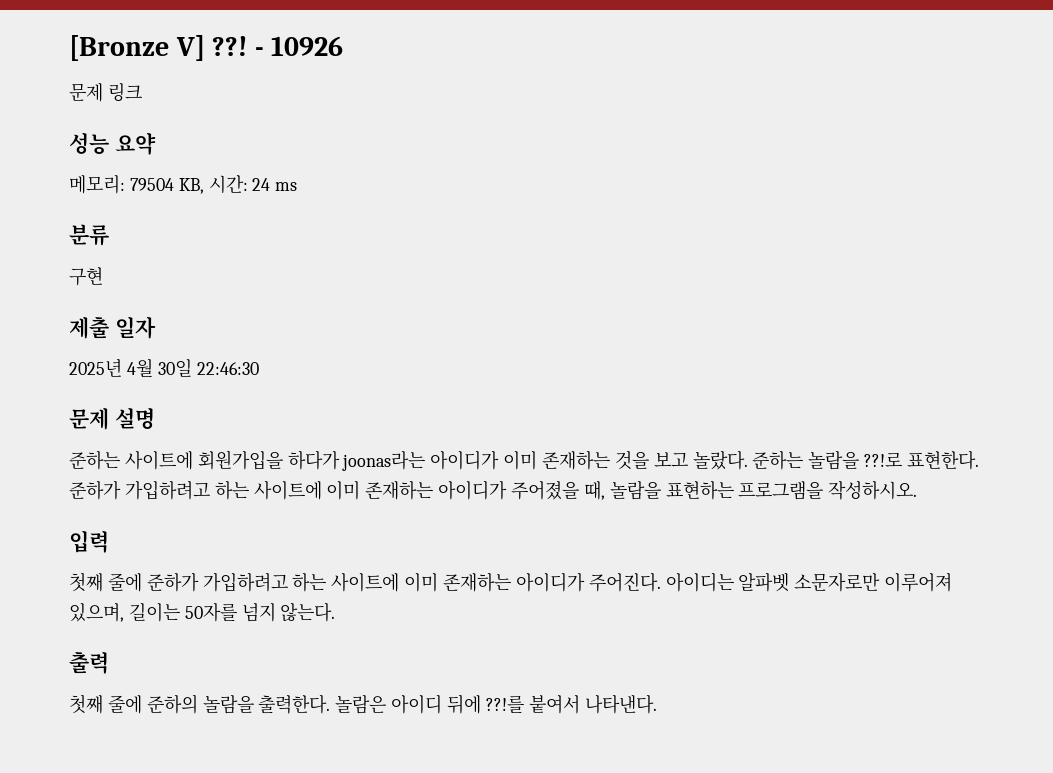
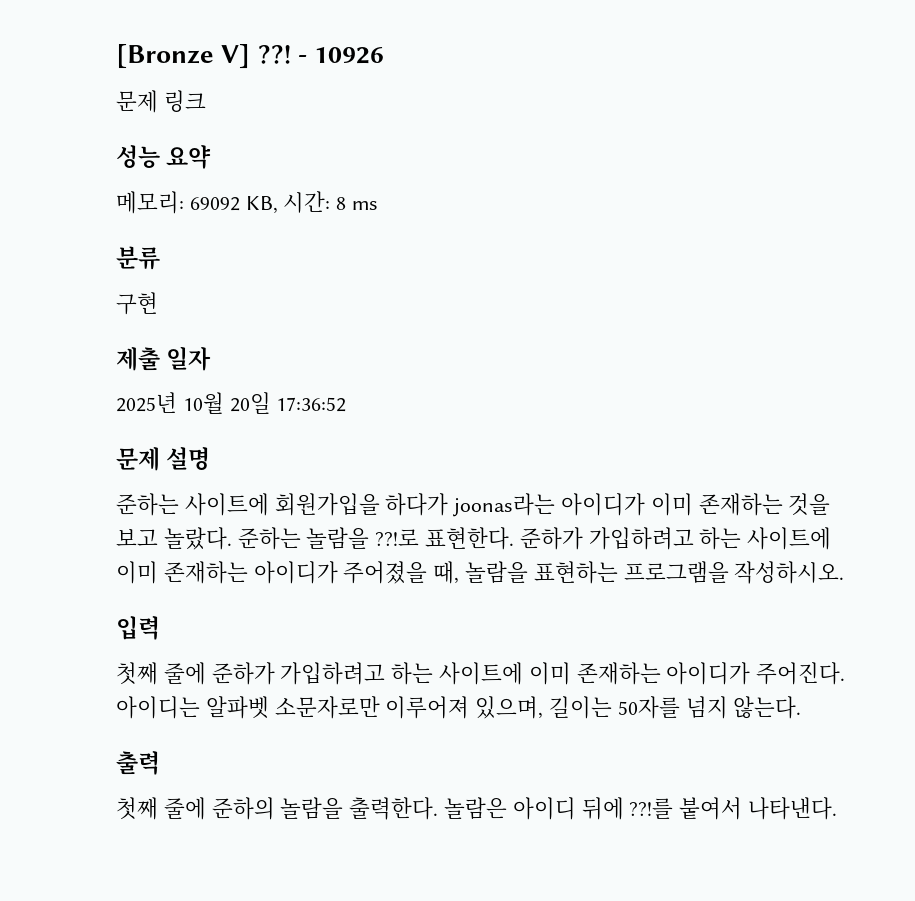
- 메모리: 79504 KB, 시간: 24 ms
+ 메모리: 69092 KB, 시간: 8 ms
- 2025년 4월 30일 22:46:30
+ 2025년 10월 20일 17:36:52

